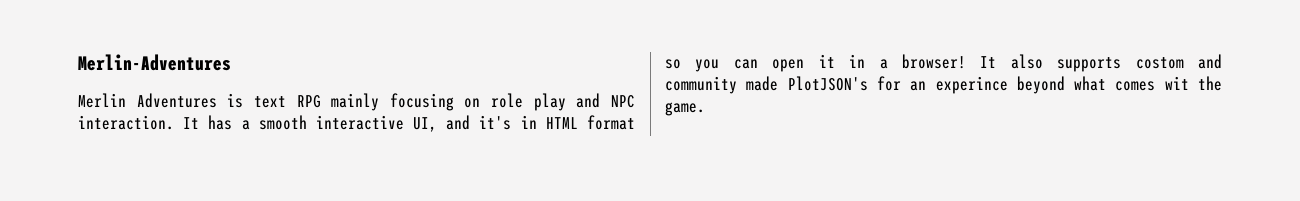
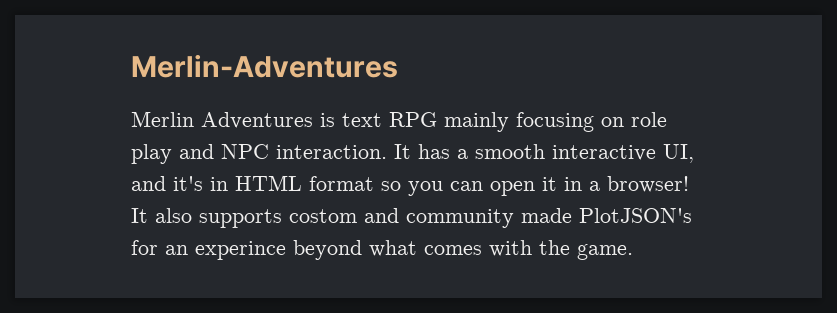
- It also supports costom and community made PlotJSON's for an experince beyond what comes wit the game.
+ It also supports costom and community made PlotJSON's for an experince beyond what comes with the game.

